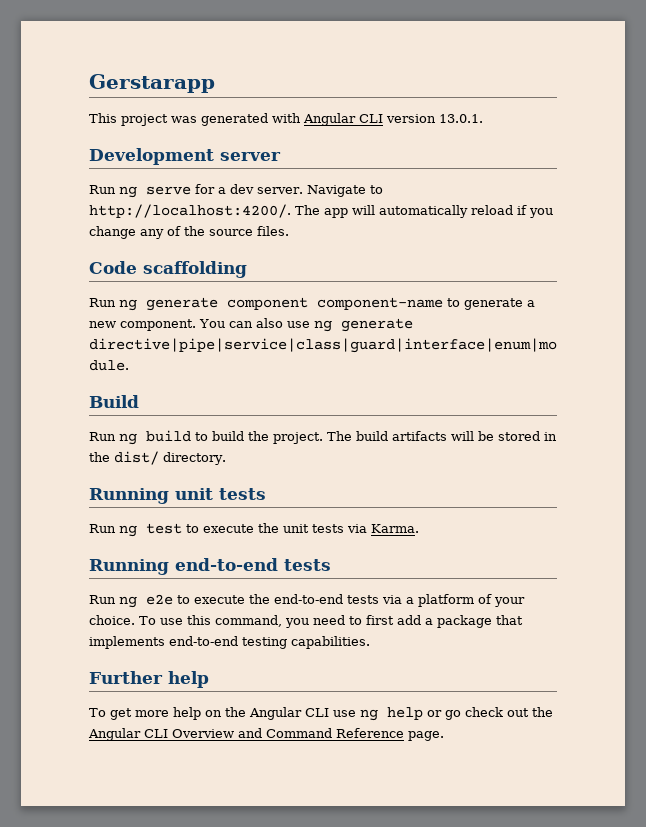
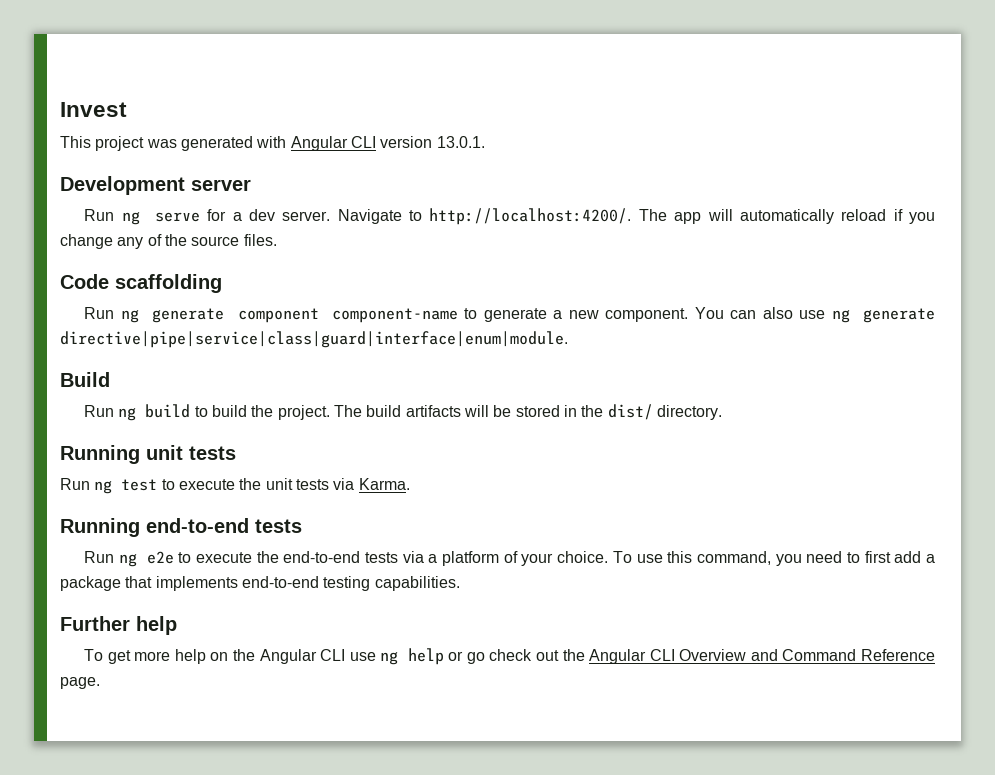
- Gerstarapp
+ Invest

